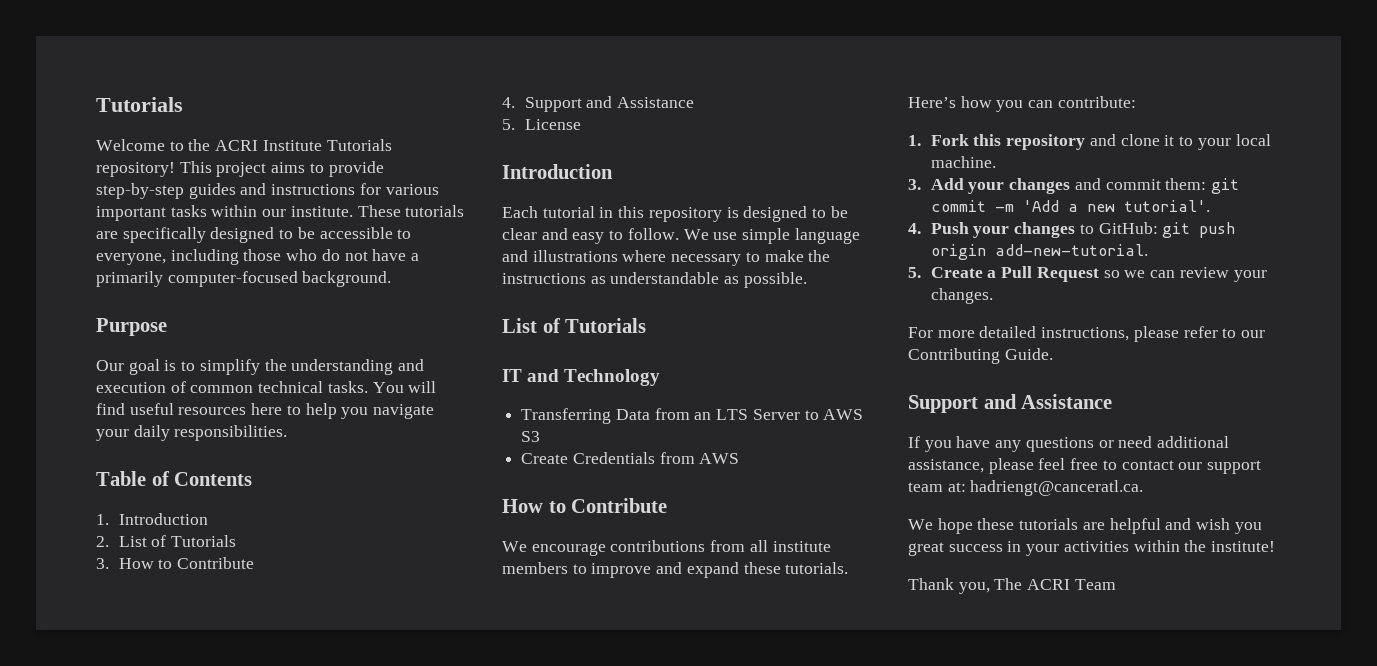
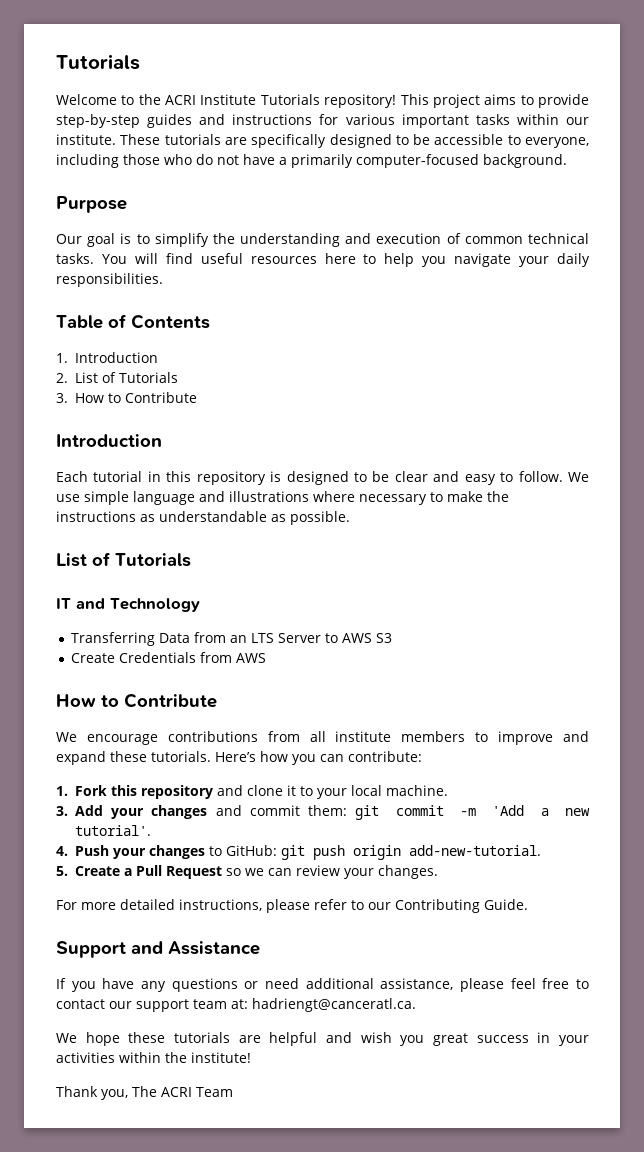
- 4. Support and Assistance
- 5. License

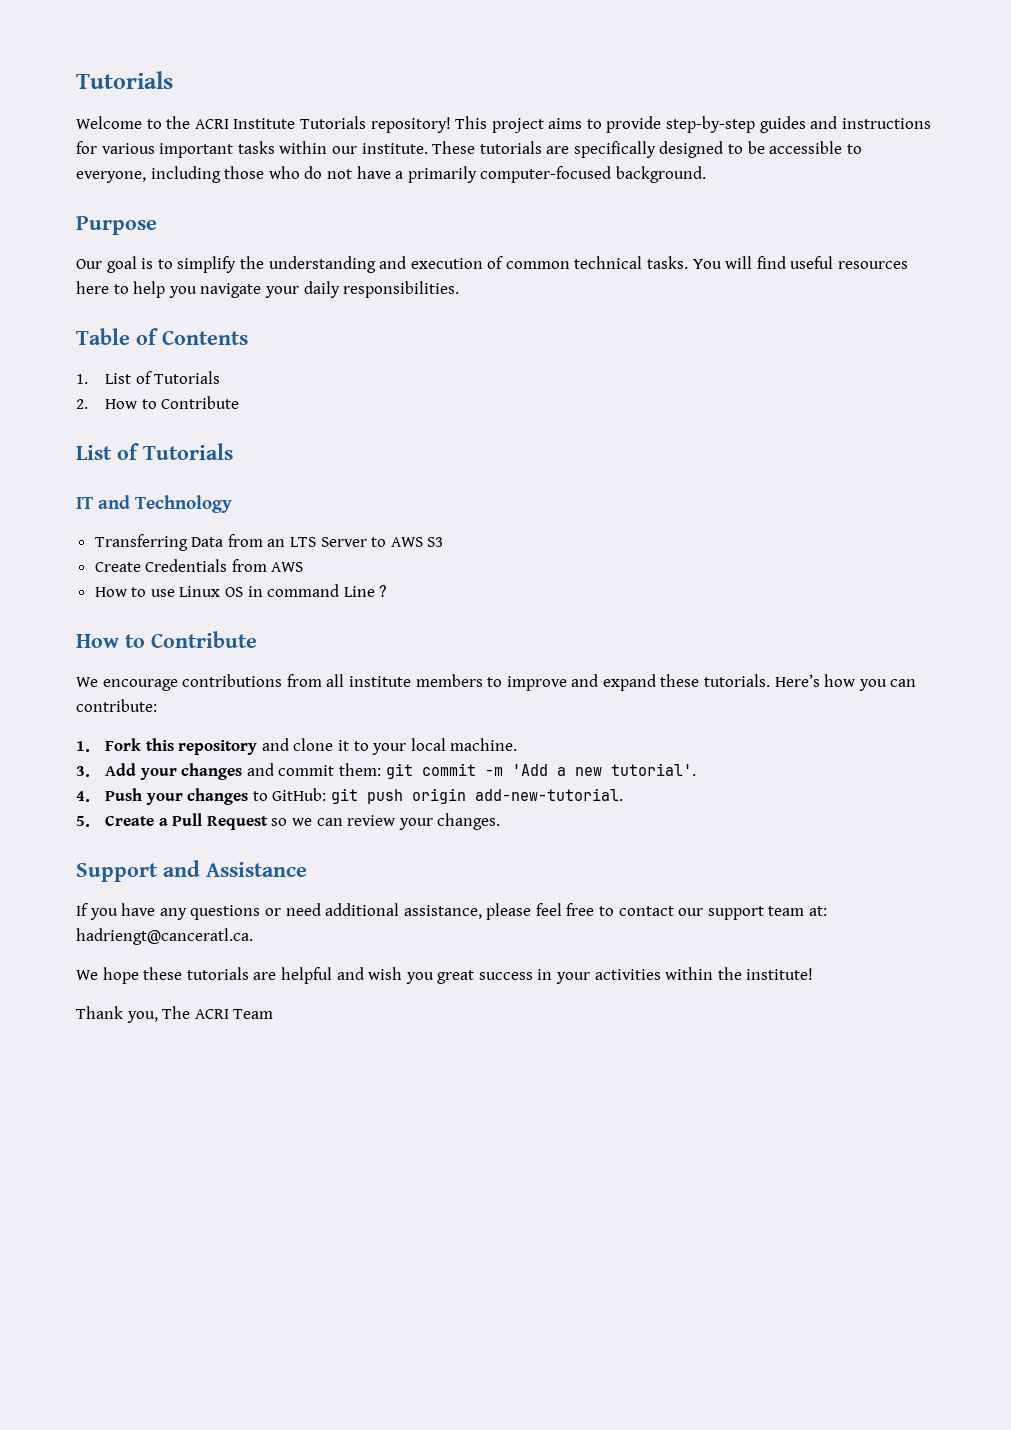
- 1. Introduction
- 2. List of Tutorials
- 3. How to Contribute
- Introduction
- Each tutorial in this repository is designed to be clear and easy to follow. We use simple language and illustrations where necessary to make the instructions as understandable as possible.
+ 1. List of Tutorials
+ 2. How to Contribute
+ How to use Linux OS in command Line ?
- For more detailed instructions, please refer to our Contributing Guide.

